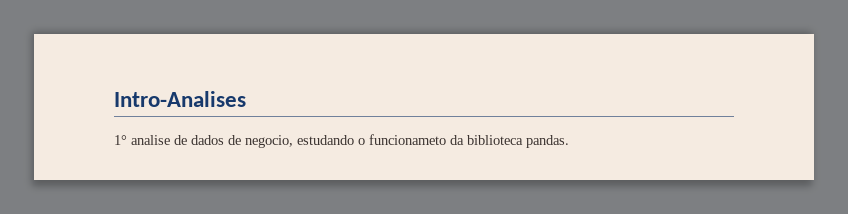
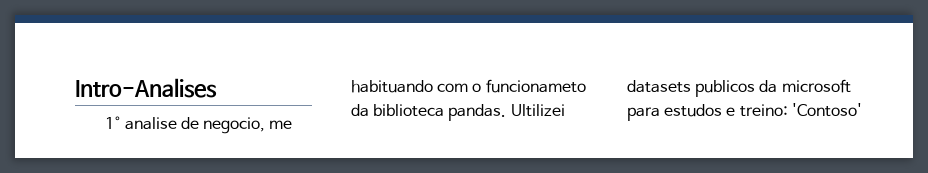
- 1° analise de dados de negocio, estudando o funcionameto da biblioteca pandas.
+ 1° analise de negocio, me habituando com o funcionameto da biblioteca pandas.
+ Ultilizei datasets publicos da microsoft para estudos e treino: 'Contoso'

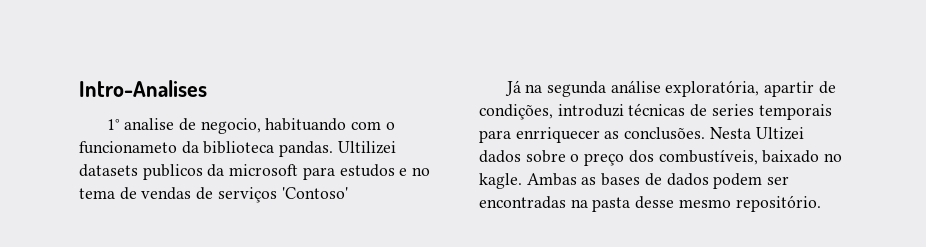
- 1° analise de negocio, me habituando com o funcionameto da biblioteca pandas.
+ 1° analise de negocio, habituando com o funcionameto da biblioteca pandas.
- Ultilizei datasets publicos da microsoft para estudos e treino: 'Contoso'
+ Ultilizei datasets publicos da microsoft para estudos e no tema de vendas de serviços 'Contoso'
+ Já na segunda análise exploratória, apartir de condições, introduzi técnicas de series temporais para enrriquecer as conclusões. Nesta Ultizei dados sobre o preço dos combustíveis, baixado no kagle. Ambas as bases de dados podem ser encontradas na pasta desse mesmo repositório.

